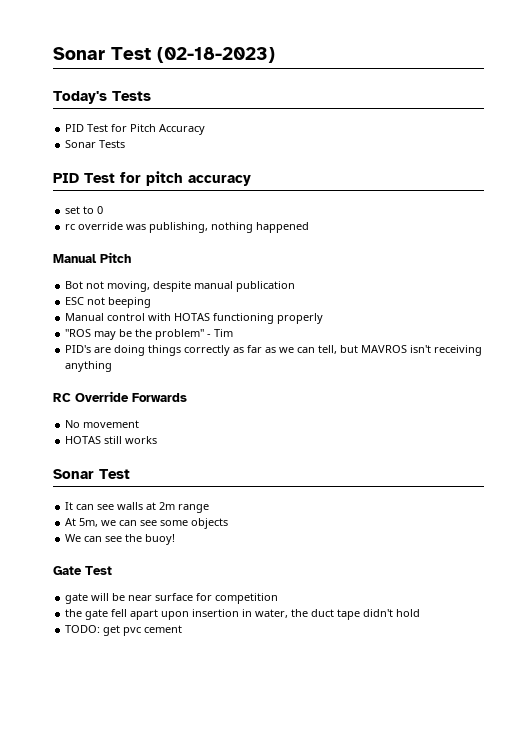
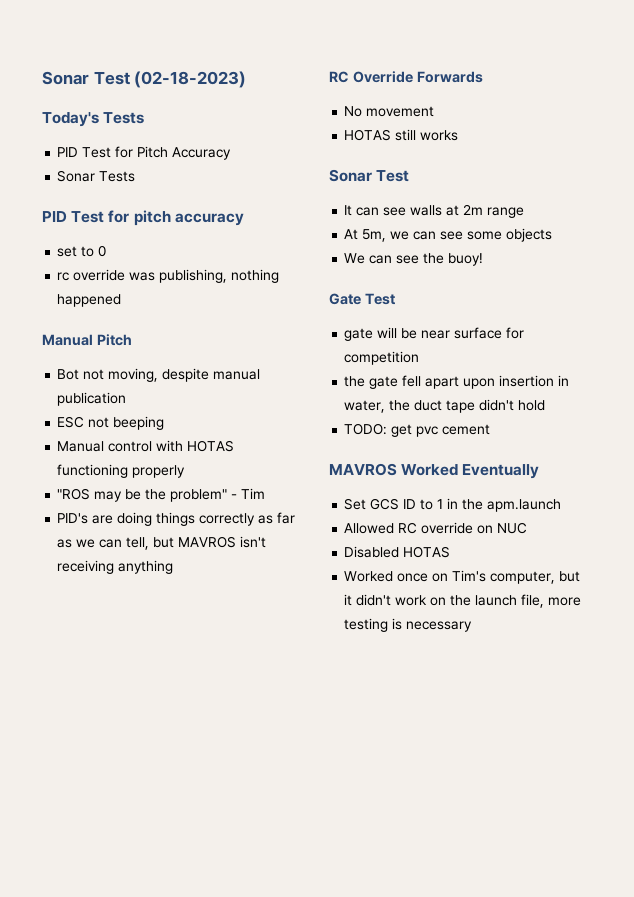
+ MAVROS Worked Eventually
+ Set GCS ID to 1 in the apm.launch
+ Allowed RC override on NUC
+ Disabled HOTAS
+ Worked once on Tim's computer, but it didn't work on the launch file, more testing is necessary

